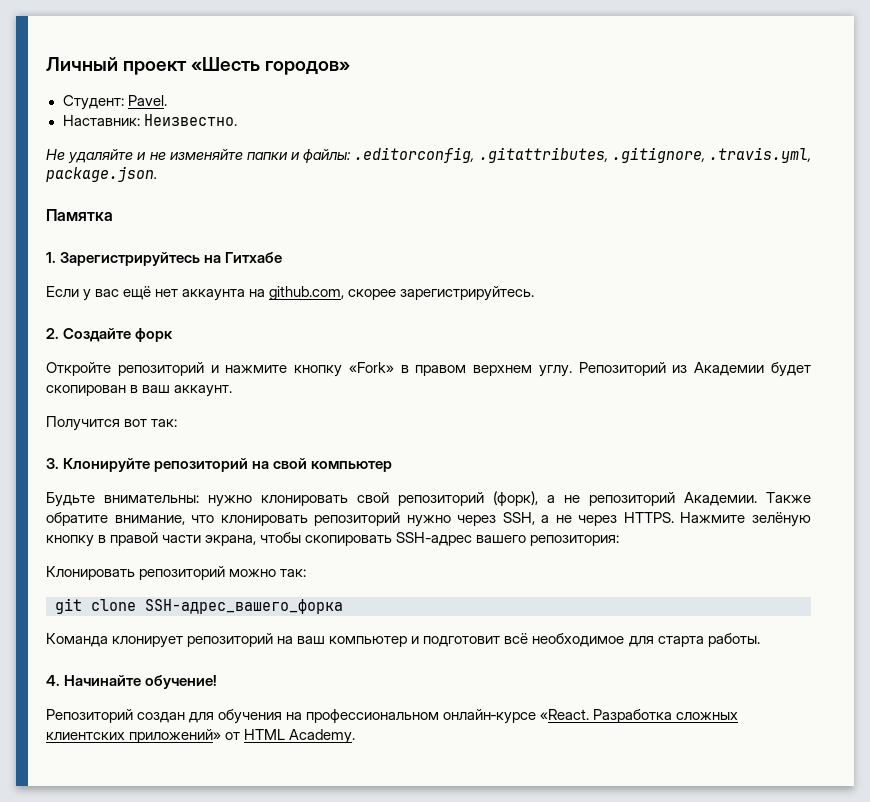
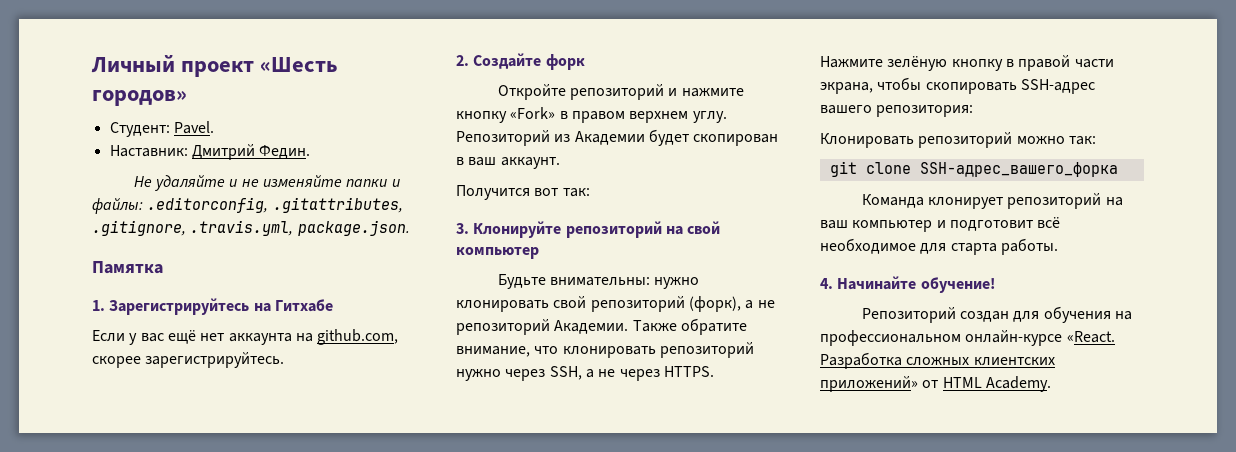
- Наставник: Неизвестно.
+ Наставник: Дмитрий Федин.

